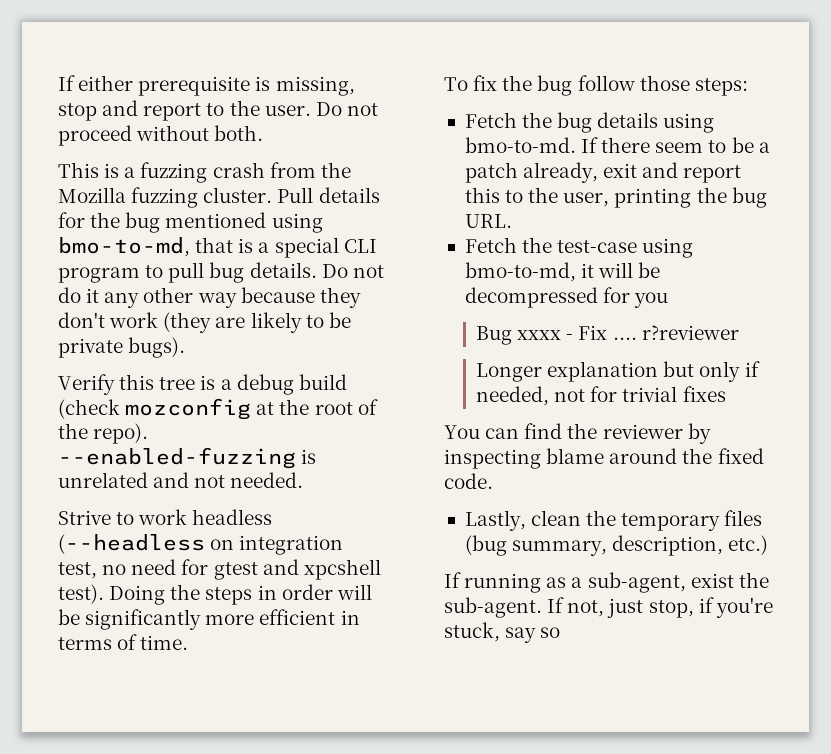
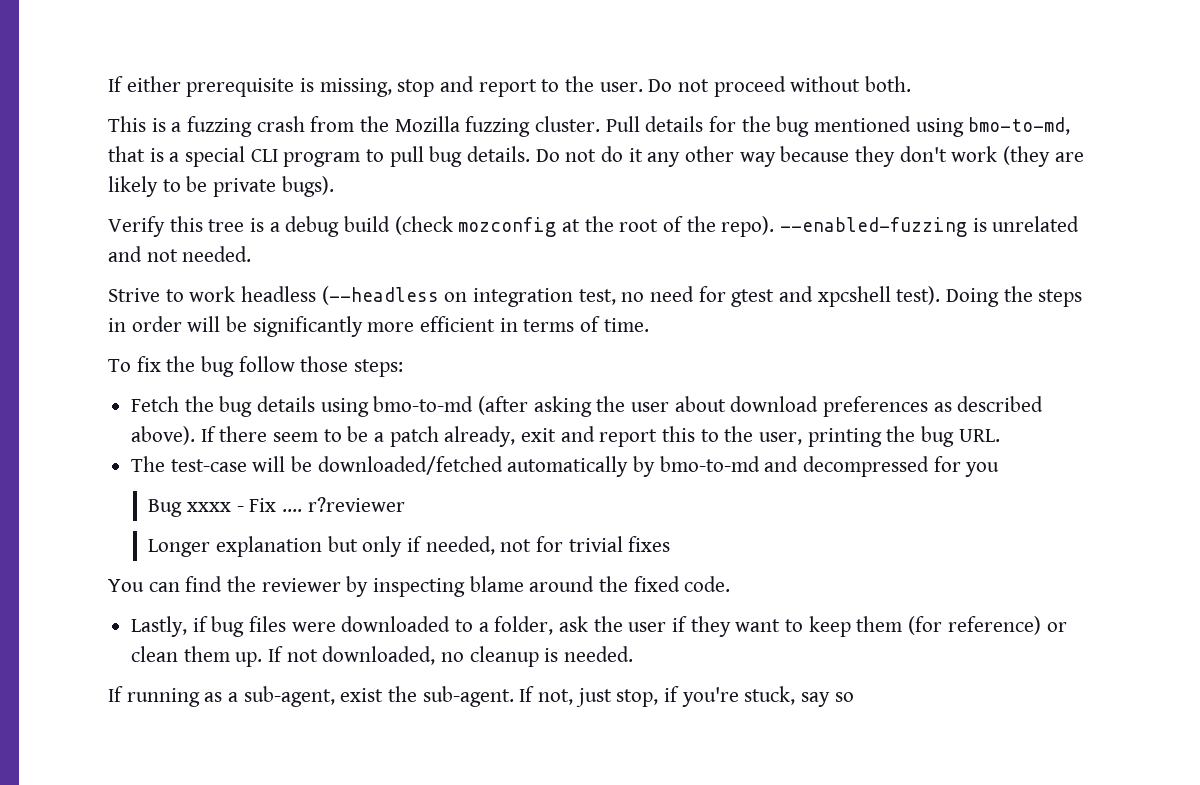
- Fetch the bug details using bmo-to-md.
+ Fetch the bug details using bmo-to-md (after asking the user about download preferences as described above).
- Fetch the test-case using bmo-to-md, it will be decompressed for you
+ The test-case will be downloaded/fetched automatically by bmo-to-md and decompressed for you
- Lastly, clean the temporary files (bug summary, description, etc.)
+ Lastly, if bug files were downloaded to a folder, ask the user if they want to keep them (for reference) or clean them up. If not downloaded, no cleanup is needed.

